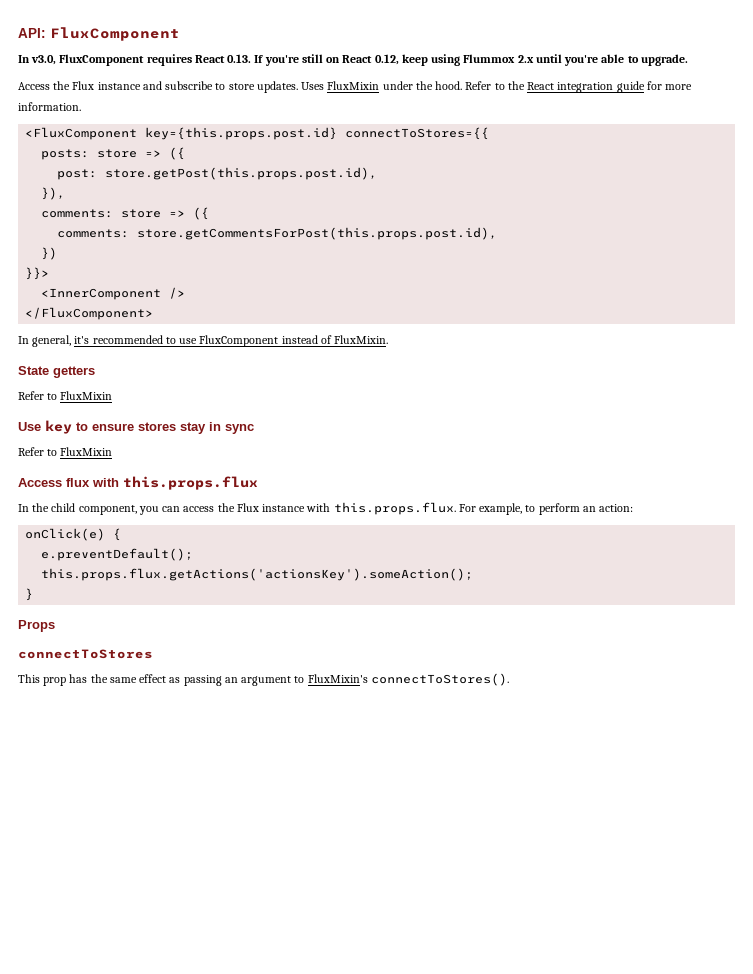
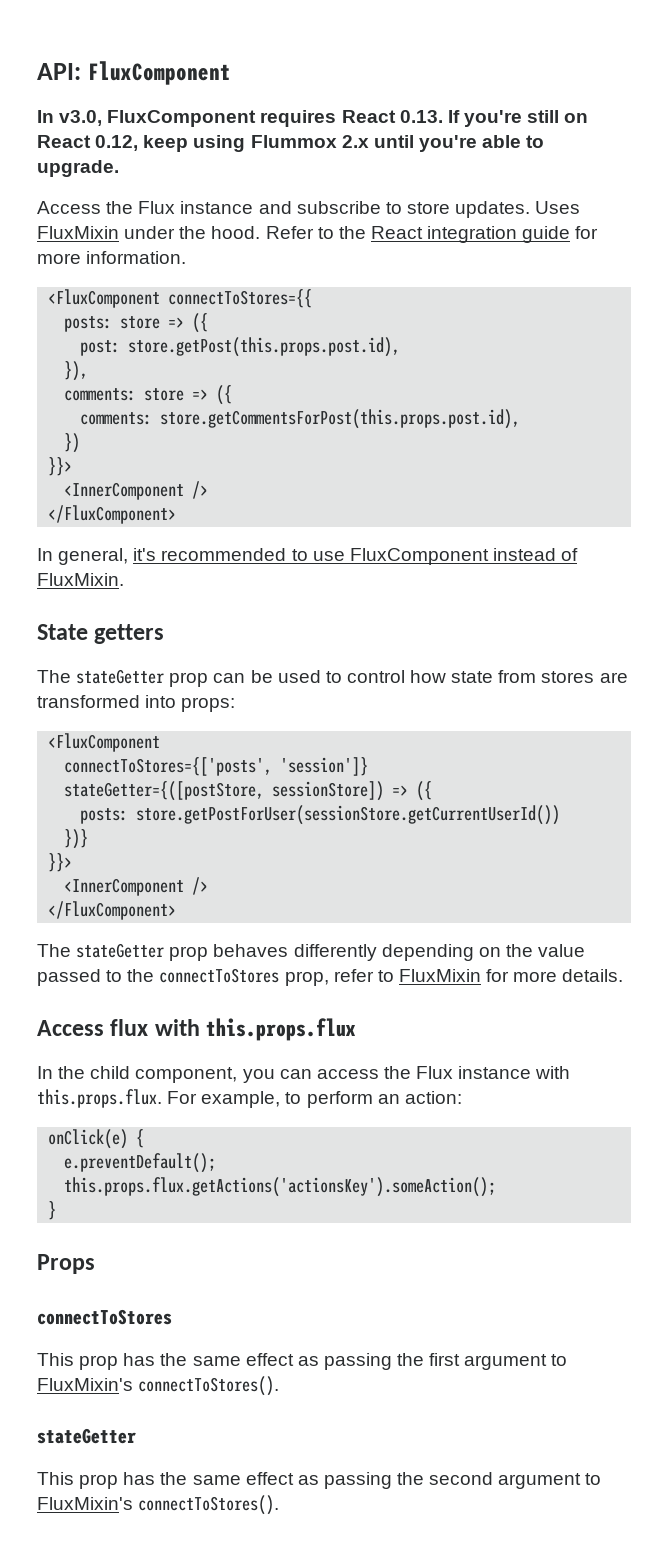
- <FluxComponent key={this.props.post.id} connectToStores={{
+ <FluxComponent connectToStores={{
  State getters
- Refer to FluxMixin
- Use key to ensure stores stay in sync
- Refer to FluxMixin
+ The stateGetter prop can be used to control how state from stores are transformed into props:
+ <FluxComponent
+ connectToStores={['posts', 'session']}
+ stateGetter={([postStore, sessionStore]) => ({
+ posts: store.getPostForUser(sessionStore.getCurrentUserId())
+ })}
+ }}>
+ <InnerComponent />
+ </FluxComponent>
+ The stateGetter prop behaves differently depending on the value passed to the connectToStores prop, refer to FluxMixin for more details.
- This prop has the same effect as passing an argument to FluxMixin's connectToStores().
+ This prop has the same effect as passing the first argument to FluxMixin's connectToStores().
+ stateGetter
+ This prop has the same effect as passing the second argument to FluxMixin's connectToStores().

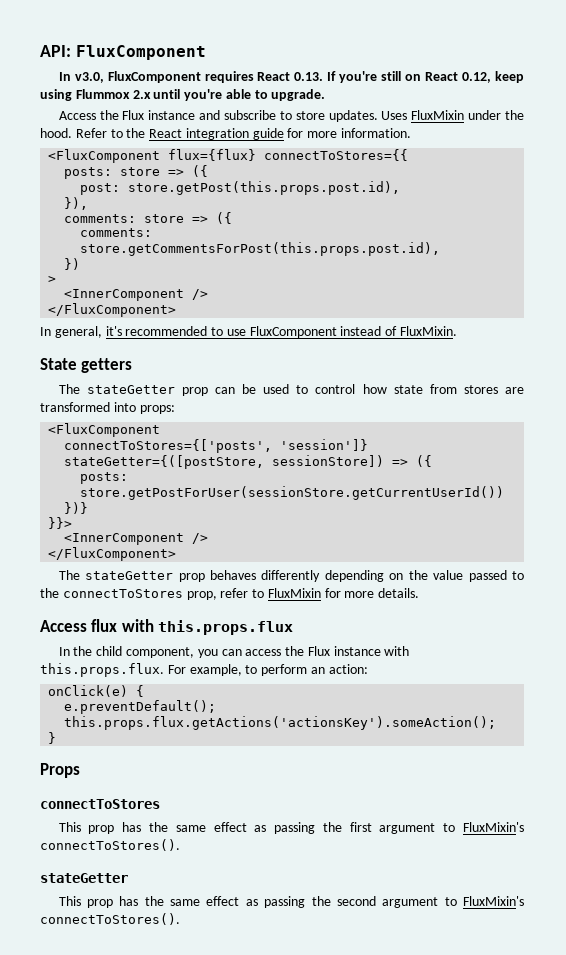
- <FluxComponent connectToStores={{
+ <FluxComponent flux={flux} connectToStores={{
  })
- }}>
+ >

